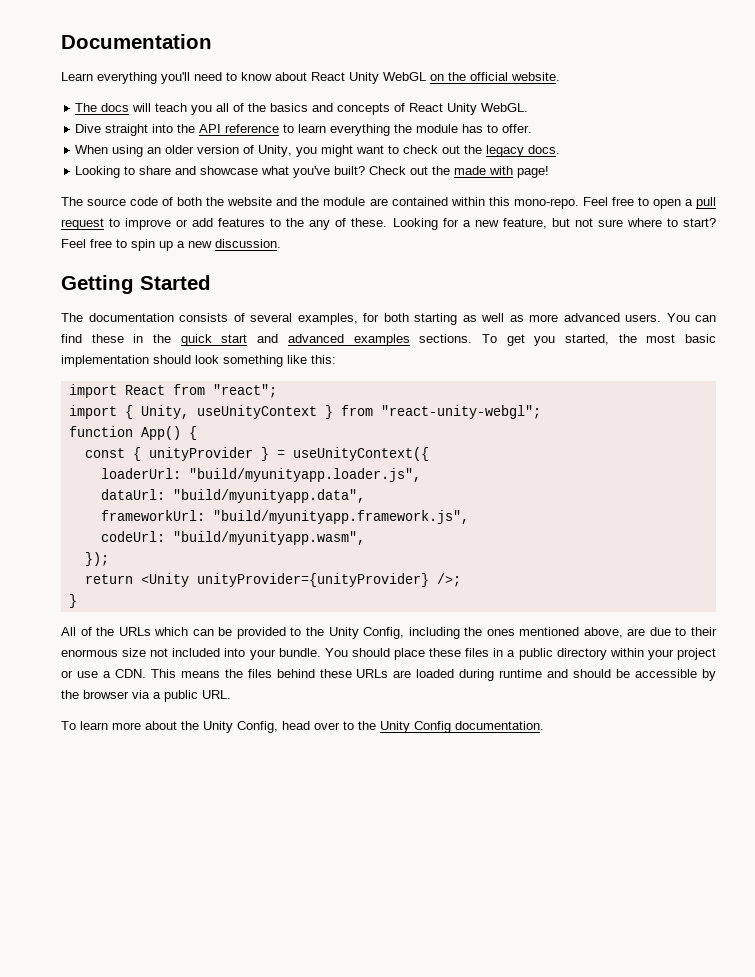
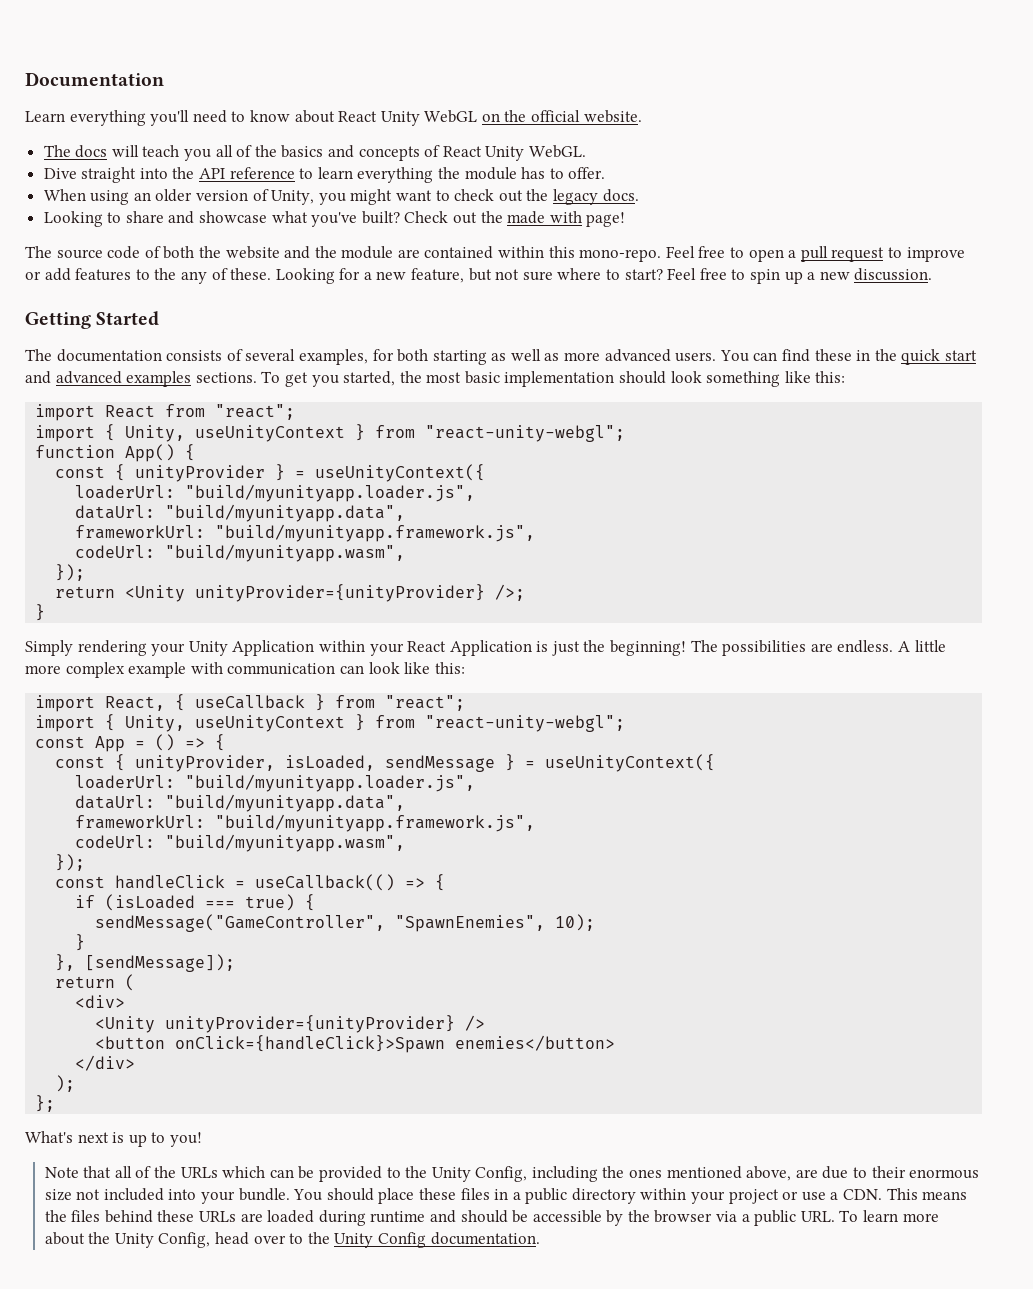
- All of the URLs which can be provided to the Unity Config, including the ones mentioned above, are due to their enormous size not included into your bundle.
+ Simply rendering your Unity Application within your React Application is just the beginning! The possibilities are endless. A little more complex example with communication can look like this:
+ import React, { useCallback } from "react";
+ import { Unity, useUnityContext } from "react-unity-webgl";
+ const App = () => {
+ const { unityProvider, isLoaded, sendMessage } = useUnityContext({
+ loaderUrl: "build/myunityapp.loader.js",
+ dataUrl: "build/myunityapp.data",
+ frameworkUrl: "build/myunityapp.framework.js",
+ codeUrl: "build/myunityapp.wasm",
+ });
+ const handleClick = useCallback(() => {
+ if (isLoaded === true) {
+ sendMessage("GameController", "SpawnEnemies", 10);
+ }
+ }, [sendMessage]);
+ return (
+ <div>
+ <Unity unityProvider={unityProvider} />
+ <button onClick={handleClick}>Spawn enemies</button>
+ </div>
+ );
+ };
+ What's next is up to you!
+ Note that all of the URLs which can be provided to the Unity Config, including the ones mentioned above, are due to their enormous size not included into your bundle.
- You should place these files in a public directory within your project or use a CDN. This means the files behind these URLs are loaded during runtime and should be accessible by the browser via a public URL.
- To learn more about the Unity Config, head over to the Unity Config documentation.
+ You should place these files in a public directory within your project or use a CDN. This means the files behind these URLs are loaded during runtime and should be accessible by the browser via a public URL. To learn more about the Unity Config, head over to the Unity Config documentation.

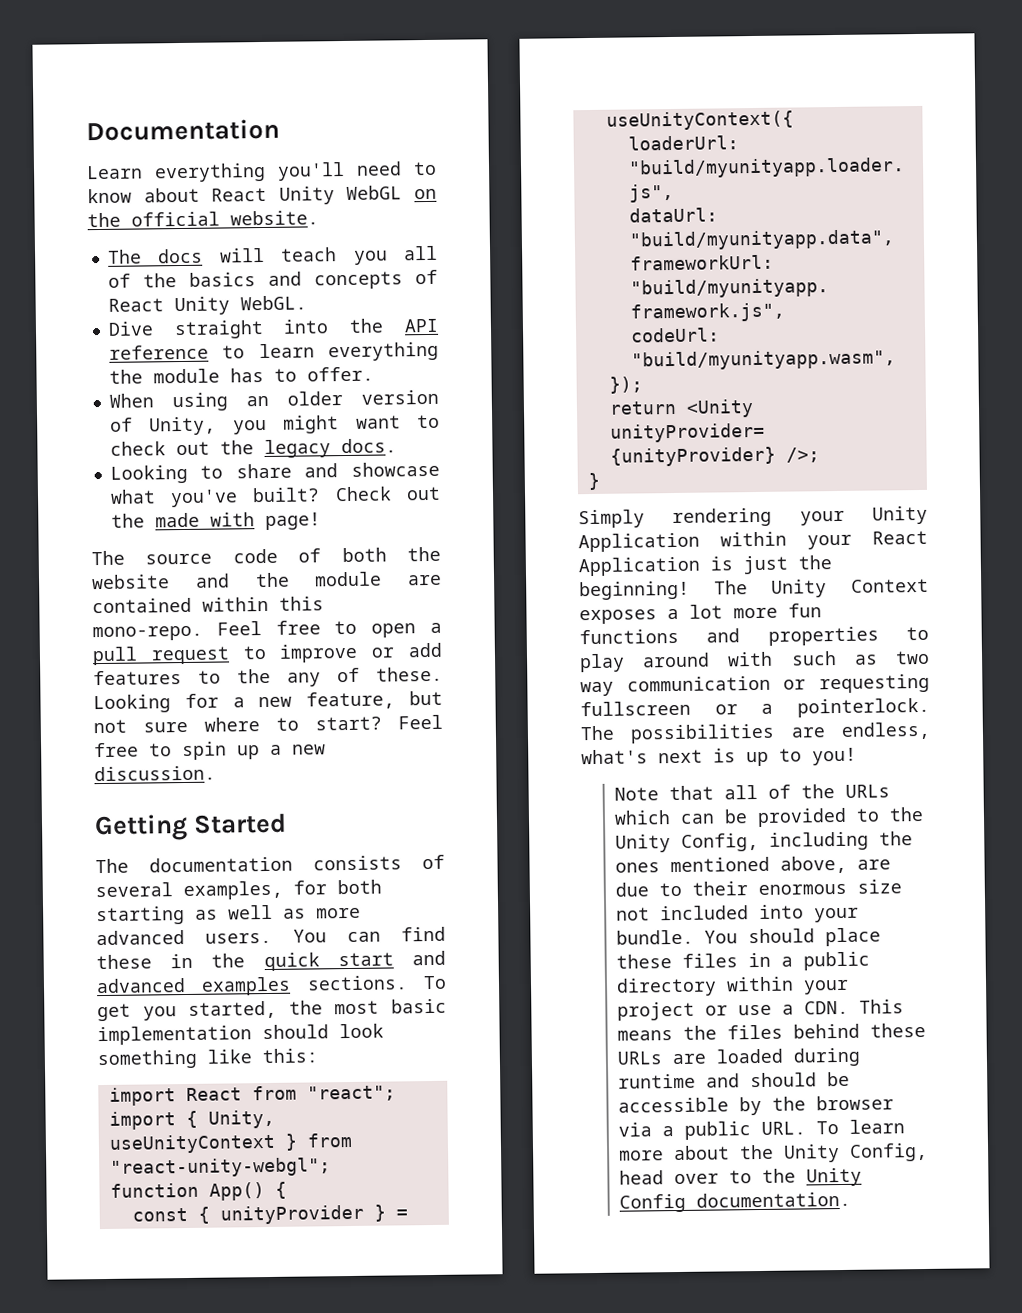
- The possibilities are endless. A little more complex example with communication can look like this:
- import React, { useCallback } from "react";
- import { Unity, useUnityContext } from "react-unity-webgl";
- const App = () => {
- const { unityProvider, isLoaded, sendMessage } = useUnityContext({
- loaderUrl: "build/myunityapp.loader.js",
- dataUrl: "build/myunityapp.data",
- frameworkUrl: "build/myunityapp.framework.js",
- codeUrl: "build/myunityapp.wasm",
- });
- const handleClick = useCallback(() => {
- if (isLoaded === true) {
- sendMessage("GameController", "SpawnEnemies", 10);
- }
- }, [sendMessage]);
- return (
- <div>
- <Unity unityProvider={unityProvider} />
- <button onClick={handleClick}>Spawn enemies</button>
- </div>
- );
- };
- What's next is up to you!
+ The Unity Context exposes a lot more fun functions and properties to play around with such as two way communication or requesting fullscreen or a pointerlock. The possibilities are endless, what's next is up to you!

